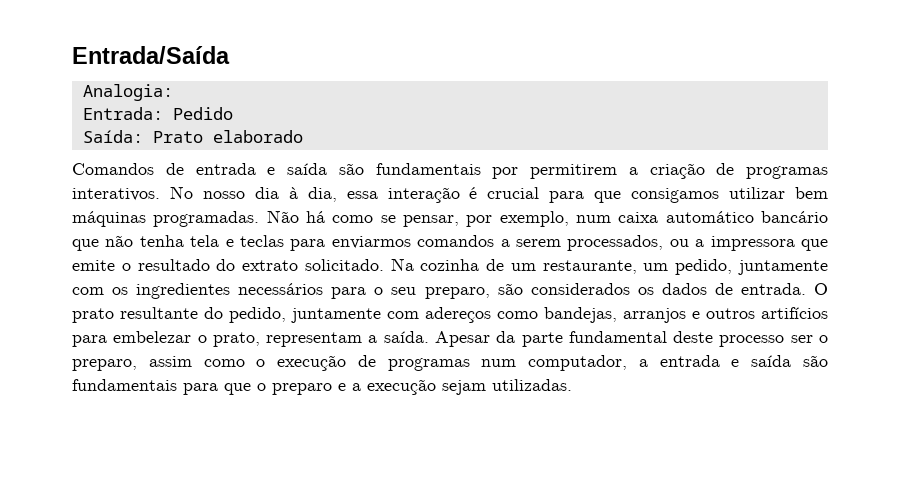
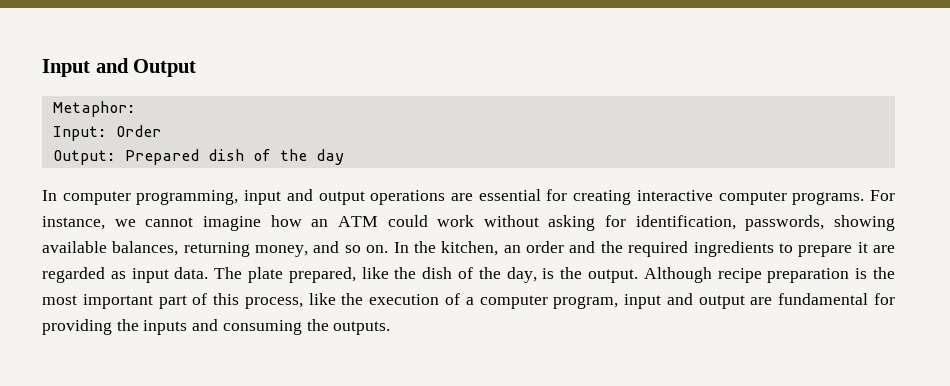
- Entrada/Saída
- Analogia:
- Entrada: Pedido
- Saída: Prato elaborado
- Comandos de entrada e saída são fundamentais por permitirem a criação de programas interativos. No nosso dia à dia, essa interação é crucial para que consigamos utilizar bem máquinas programadas. Não há como se pensar, por exemplo, num caixa automático bancário que não tenha tela e teclas para enviarmos comandos a serem processados, ou a impressora que emite o resultado do extrato solicitado. Na cozinha de um restaurante, um pedido, juntamente com os ingredientes necessários para o seu preparo, são considerados os dados de entrada. O prato resultante do pedido, juntamente com adereços como bandejas, arranjos e outros artifícios para embelezar o prato, representam a saída. Apesar da parte fundamental deste processo ser o preparo, assim como o execução de programas num computador, a entrada e saída são fundamentais para que o preparo e a execução sejam utilizadas.
+ Input and Output
+ Metaphor:
+ Input: Order
+ Output: Prepared dish of the day
+ In computer programming, input and output operations are essential for creating interactive computer programs. For instance, we cannot imagine how an ATM could work without asking for identification, passwords, showing available balances, returning money, and so on. In the kitchen, an order and the required ingredients to prepare it are regarded as input data. The plate prepared, like the dish of the day, is the output. Although recipe preparation is the most important part of this process, like the execution of a computer program, input and output are fundamental for providing the inputs and consuming the outputs.

